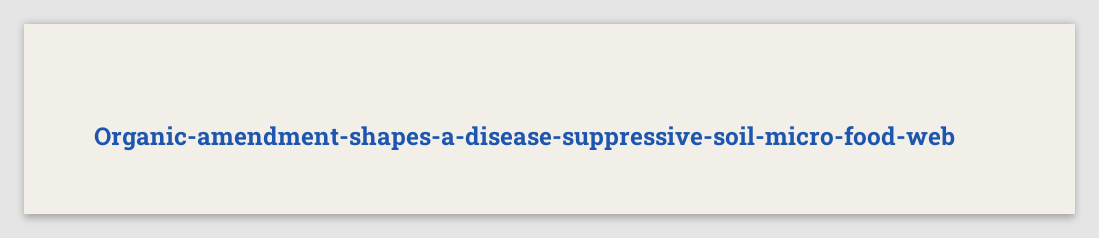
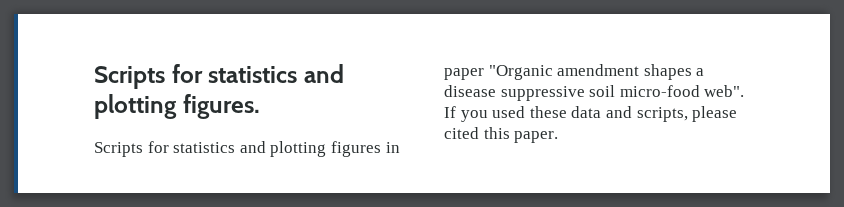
- Organic-amendment-shapes-a-disease-suppressive-soil-micro-food-web
+ Scripts for statistics and plotting figures.
+ Scripts for statistics and plotting figures in paper "Organic amendment shapes a disease suppressive soil micro-food web". If you used these data and scripts, please cited this paper.

